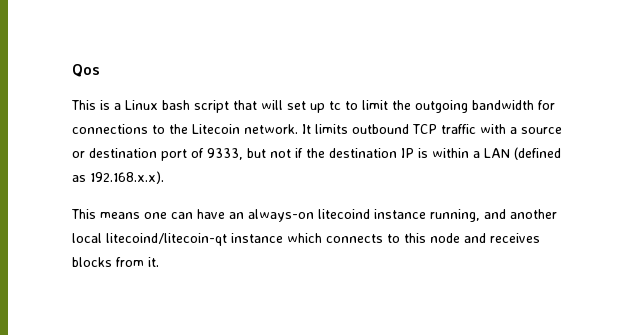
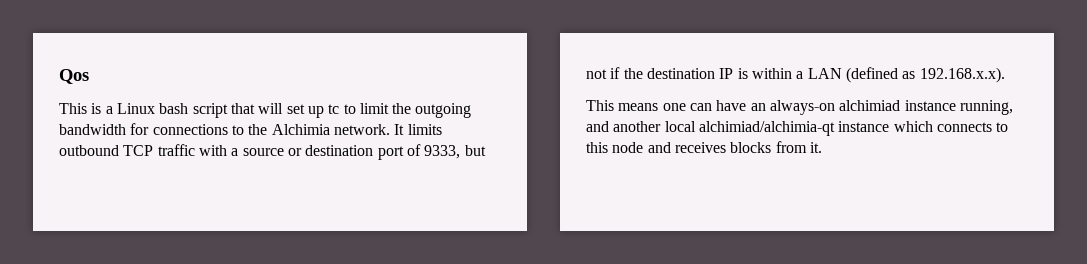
- This is a Linux bash script that will set up tc to limit the outgoing bandwidth for connections to the Litecoin network.
+ This is a Linux bash script that will set up tc to limit the outgoing bandwidth for connections to the Alchimia network.
- This means one can have an always-on litecoind instance running, and another local litecoind/litecoin-qt instance which connects to this node and receives blocks from it.
+ This means one can have an always-on alchimiad instance running, and another local alchimiad/alchimia-qt instance which connects to this node and receives blocks from it.

